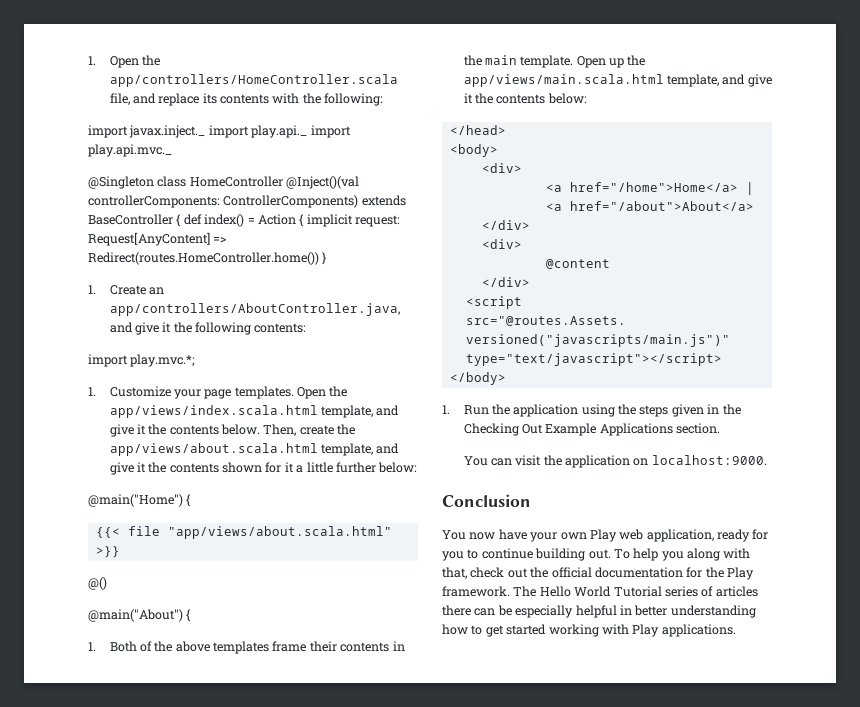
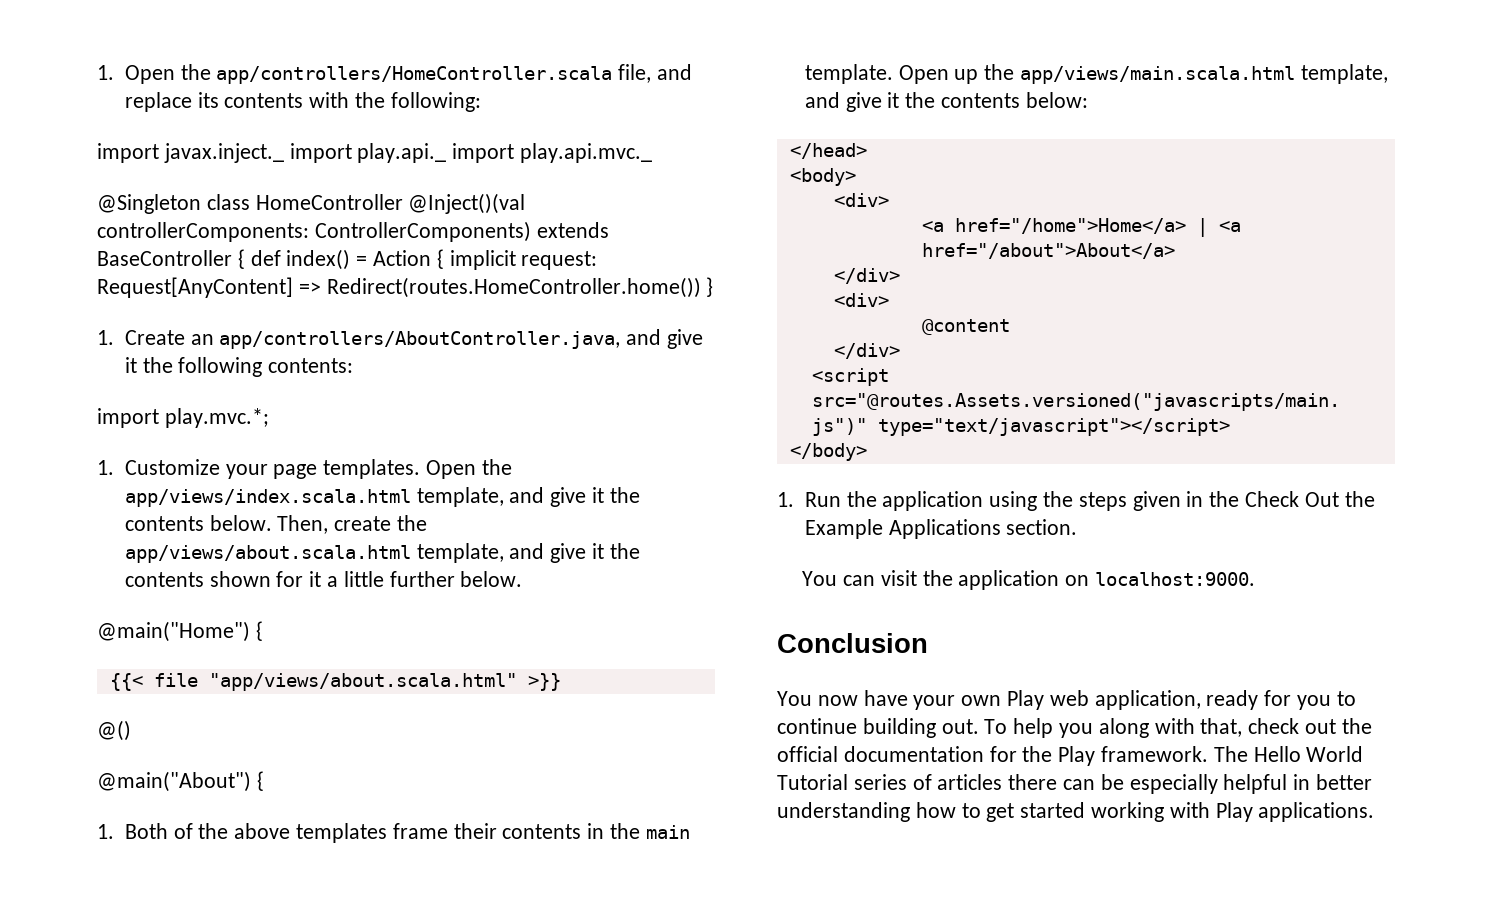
- Then, create the app/views/about.scala.html template, and give it the contents shown for it a little further below:
+ Then, create the app/views/about.scala.html template, and give it the contents shown for it a little further below.
- 1. Run the application using the steps given in the Checking Out Example Applications section.
+ 1. Run the application using the steps given in the Check Out the Example Applications section.

